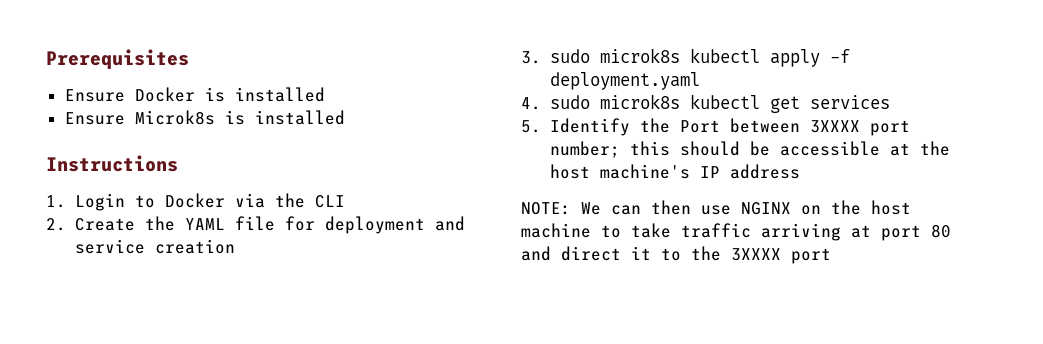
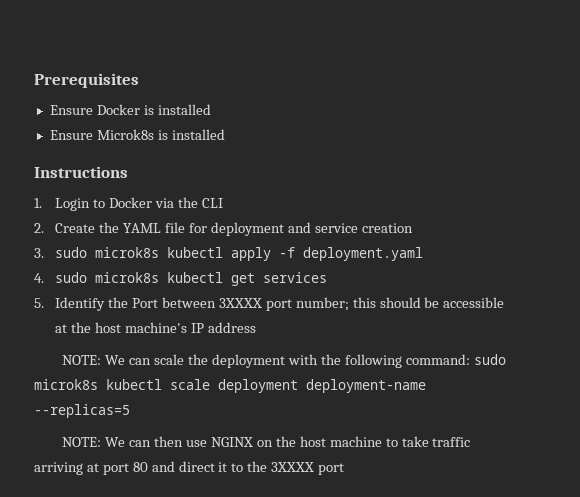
+ NOTE: We can scale the deployment with the following command: sudo microk8s kubectl scale deployment deployment-name --replicas=5

